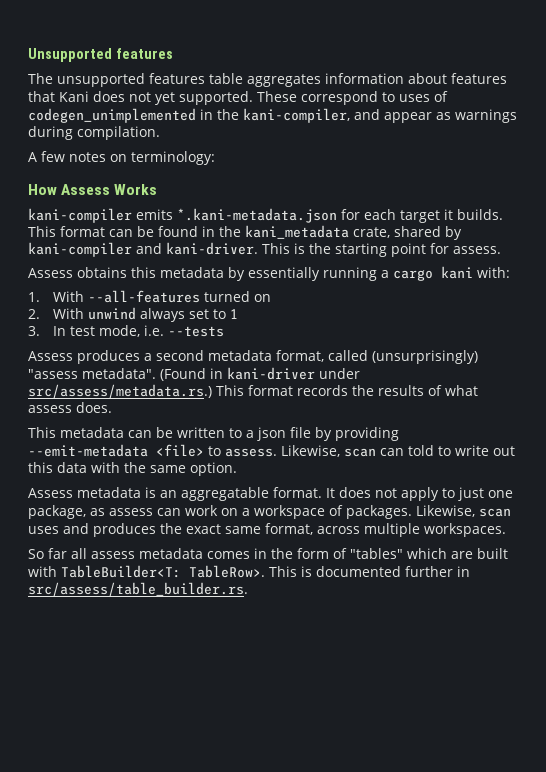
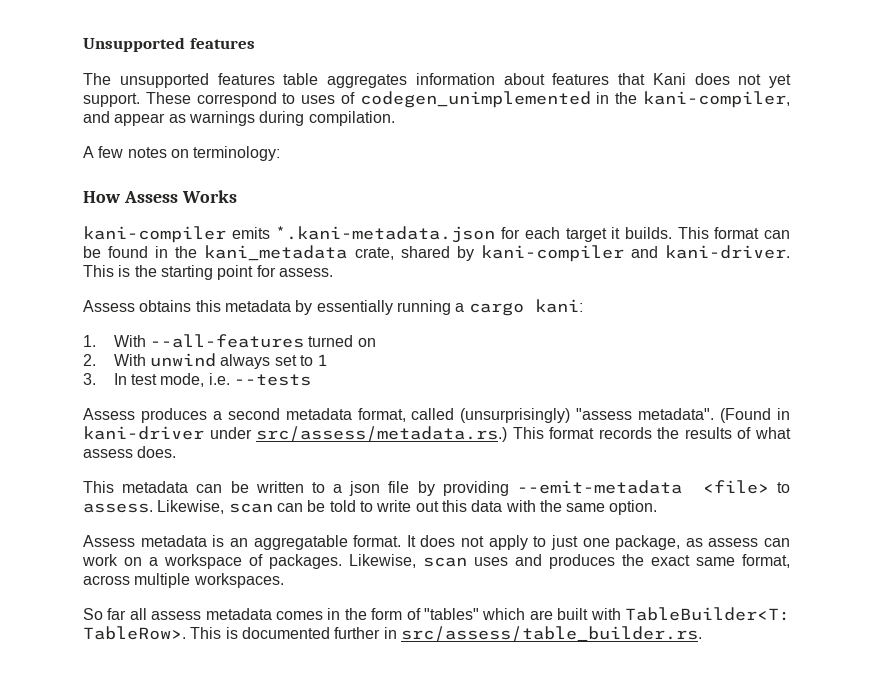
- The unsupported features table aggregates information about features that Kani does not yet supported.
+ The unsupported features table aggregates information about features that Kani does not yet support.
- Assess obtains this metadata by essentially running a cargo kani with:
+ Assess obtains this metadata by essentially running a cargo kani:
- Likewise, scan can told to write out this data with the same option.
+ Likewise, scan can be told to write out this data with the same option.

